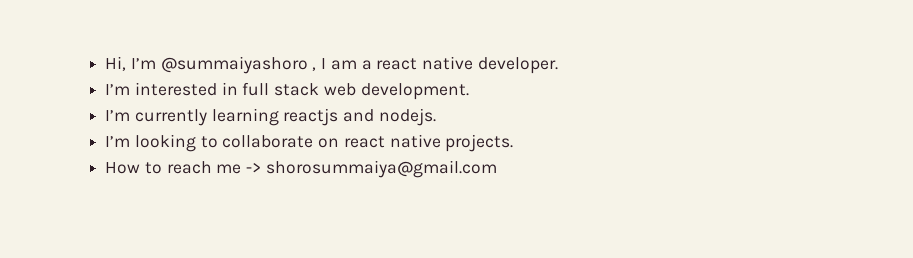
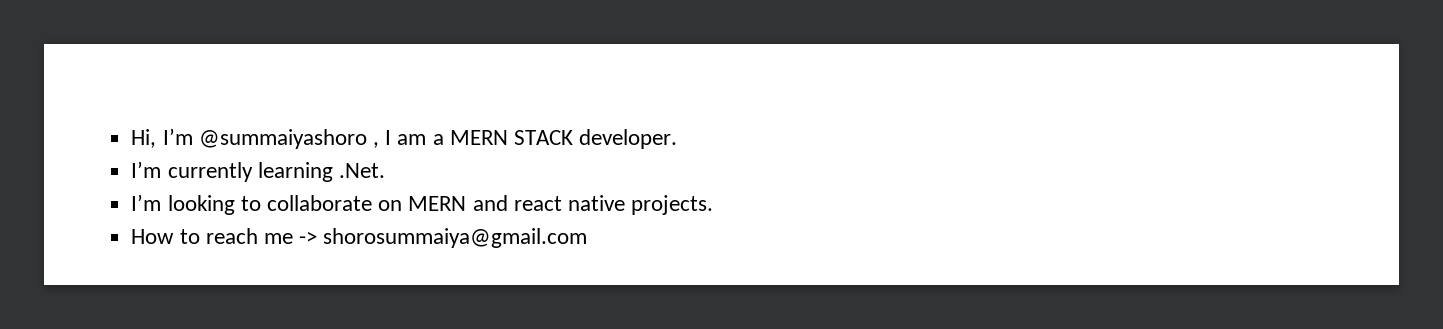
- Hi, I’m @summaiyashoro , I am a react native developer.
+ Hi, I’m @summaiyashoro , I am a MERN STACK developer.
- I’m interested in full stack web development.
- I’m currently learning reactjs and nodejs.
+ I’m currently learning .Net.
- I’m looking to collaborate on react native projects.
+ I’m looking to collaborate on MERN and react native projects.

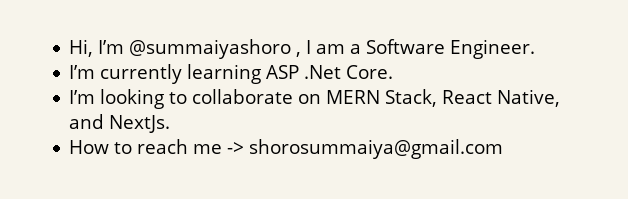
- Hi, I’m @summaiyashoro , I am a MERN STACK developer.
+ Hi, I’m @summaiyashoro , I am a Software Engineer.
- I’m currently learning .Net.
+ I’m currently learning ASP .Net Core.
- I’m looking to collaborate on MERN and react native projects.
+ I’m looking to collaborate on MERN Stack, React Native, and NextJs.

